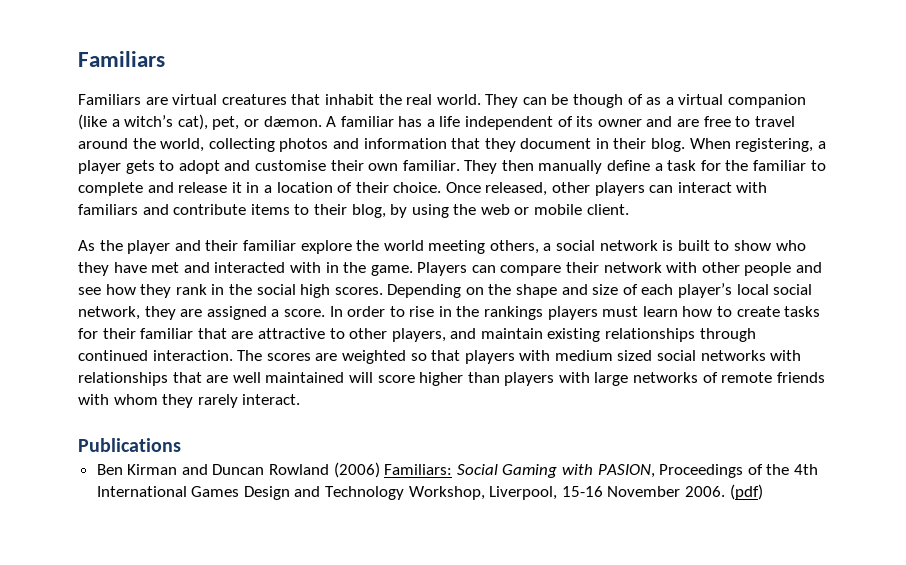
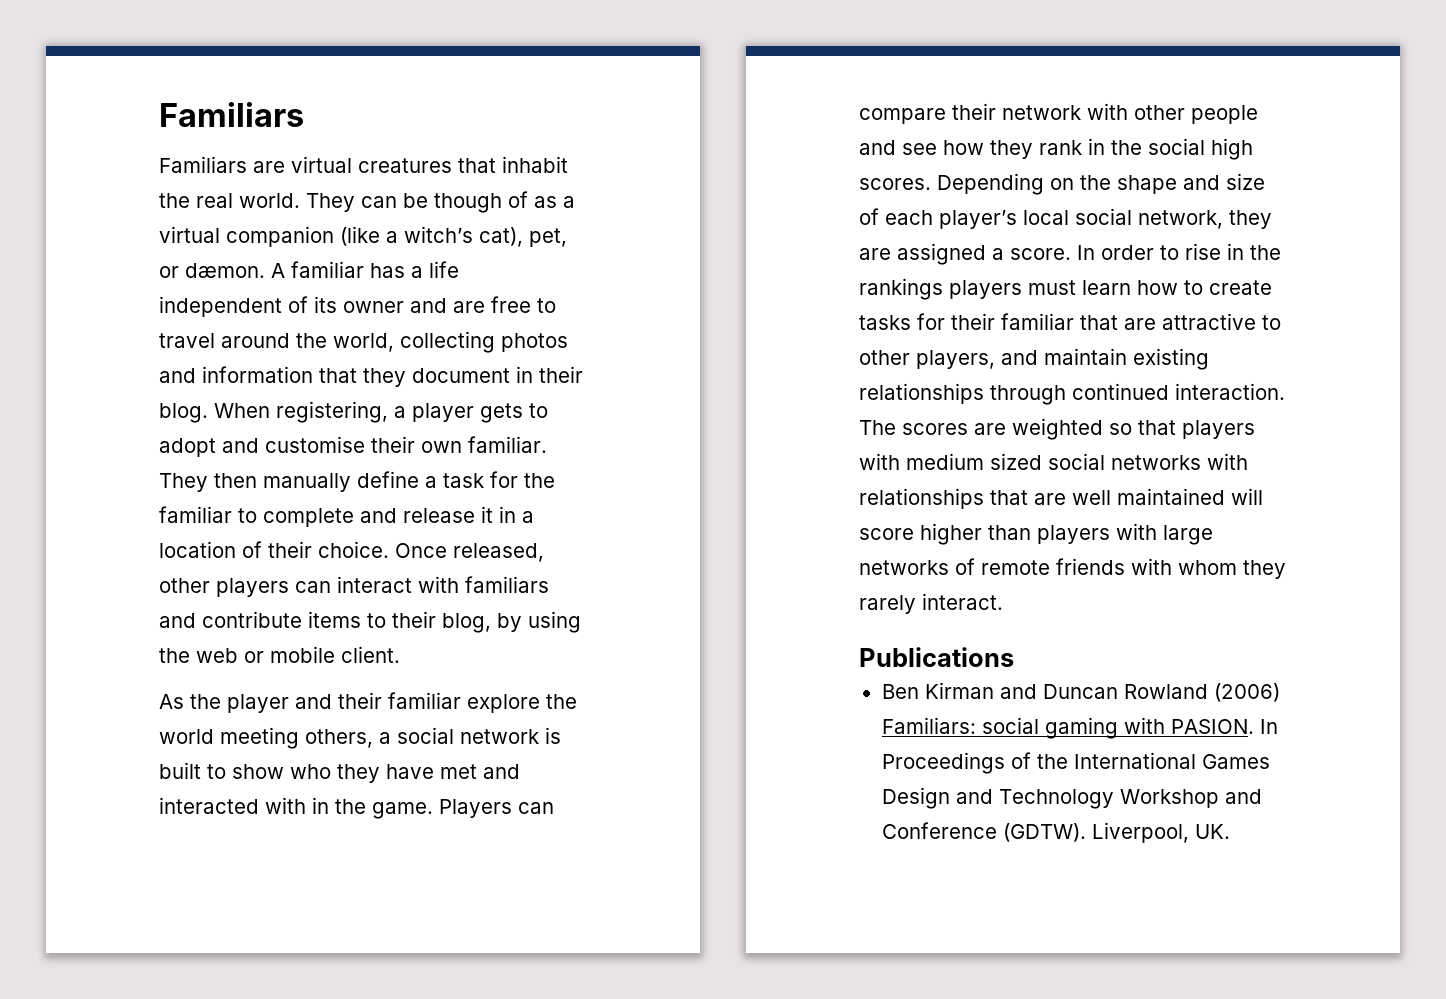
- Ben Kirman and Duncan Rowland (2006) Familiars: Social Gaming with PASION, Proceedings of the 4th International Games Design and Technology Workshop, Liverpool, 15-16 November 2006. (pdf)
+ Ben Kirman and Duncan Rowland (2006) Familiars: social gaming with PASION. In Proceedings of the International Games Design and Technology Workshop and Conference (GDTW). Liverpool, UK.

